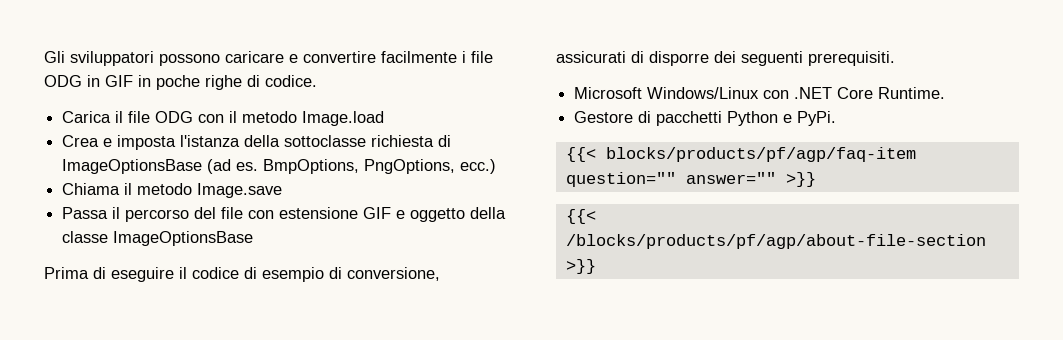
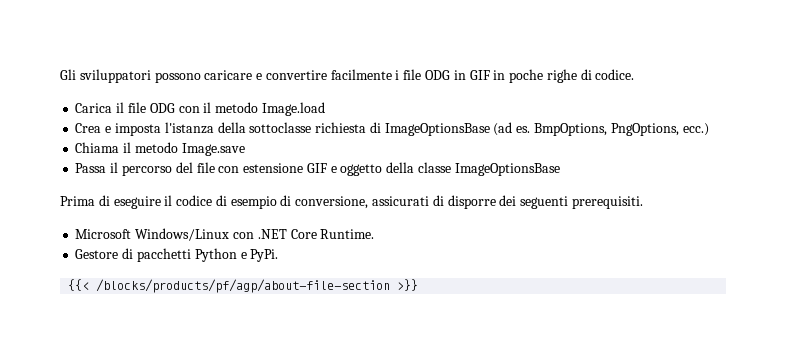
- {{< blocks/products/pf/agp/faq-item question="" answer="" >}}

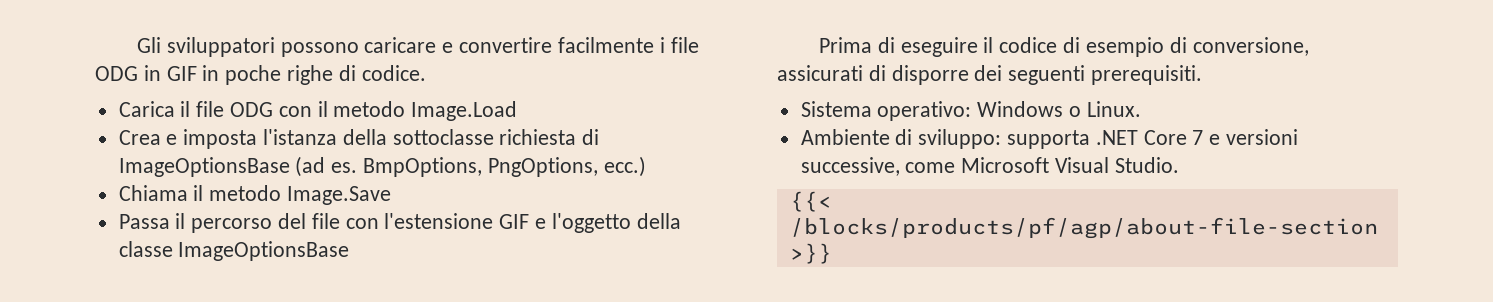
- Carica il file ODG con il metodo Image.load
+ Carica il file ODG con il metodo Image.Load
- Chiama il metodo Image.save
+ Chiama il metodo Image.Save
- Passa il percorso del file con estensione GIF e oggetto della classe ImageOptionsBase
+ Passa il percorso del file con l'estensione GIF e l'oggetto della classe ImageOptionsBase
- Microsoft Windows/Linux con .NET Core Runtime.
- Gestore di pacchetti Python e PyPi.
+ Sistema operativo: Windows o Linux.
+ Ambiente di sviluppo: supporta .NET Core 7 e versioni successive, come Microsoft Visual Studio.

